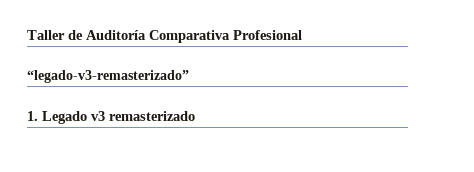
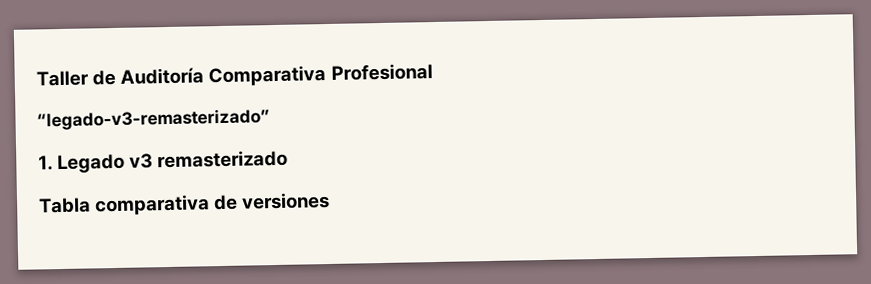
+ Tabla comparativa de versiones

